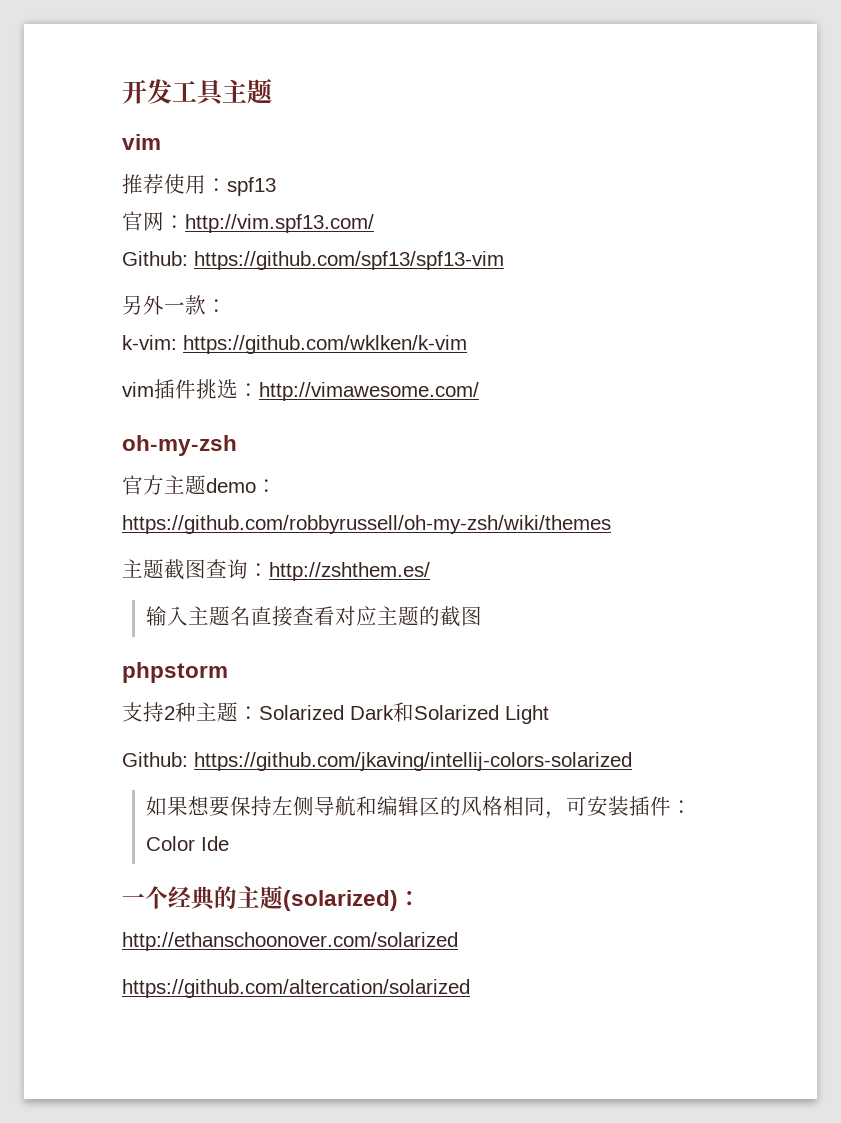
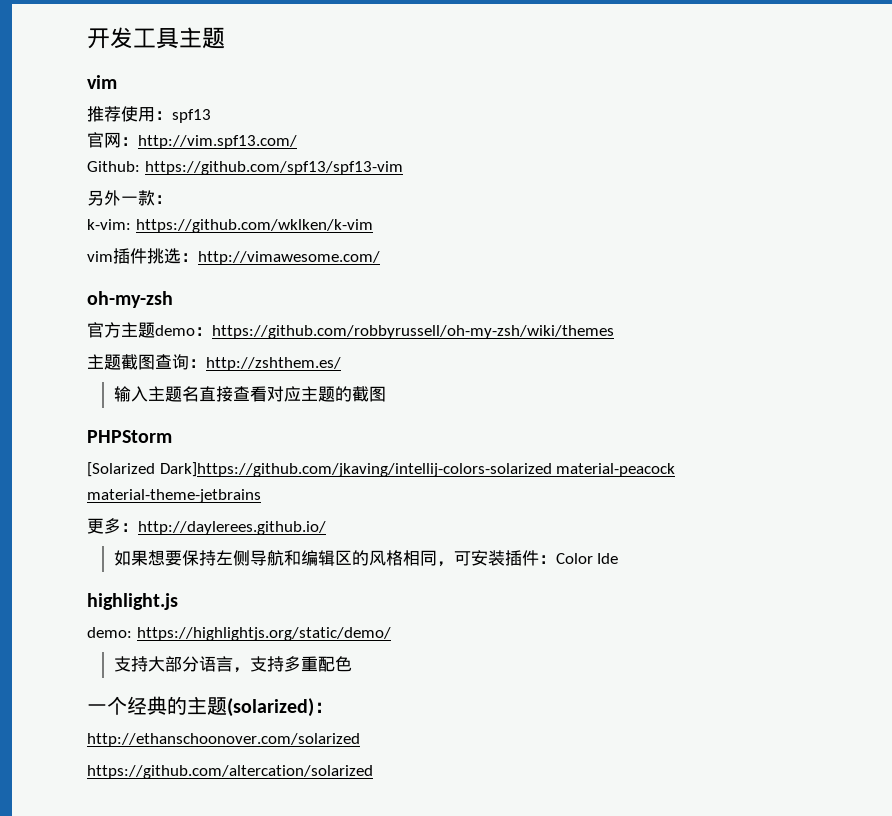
- phpstorm
- 支持2种主题：Solarized Dark和Solarized Light
- Github: https://github.com/jkaving/intellij-colors-solarized
+ PHPStorm
+ [Solarized Dark]https://github.com/jkaving/intellij-colors-solarized material-peacock material-theme-jetbrains
+ 更多：http://daylerees.github.io/
+ highlight.js
+ demo: https://highlightjs.org/static/demo/
+ 支持大部分语言，支持多重配色

